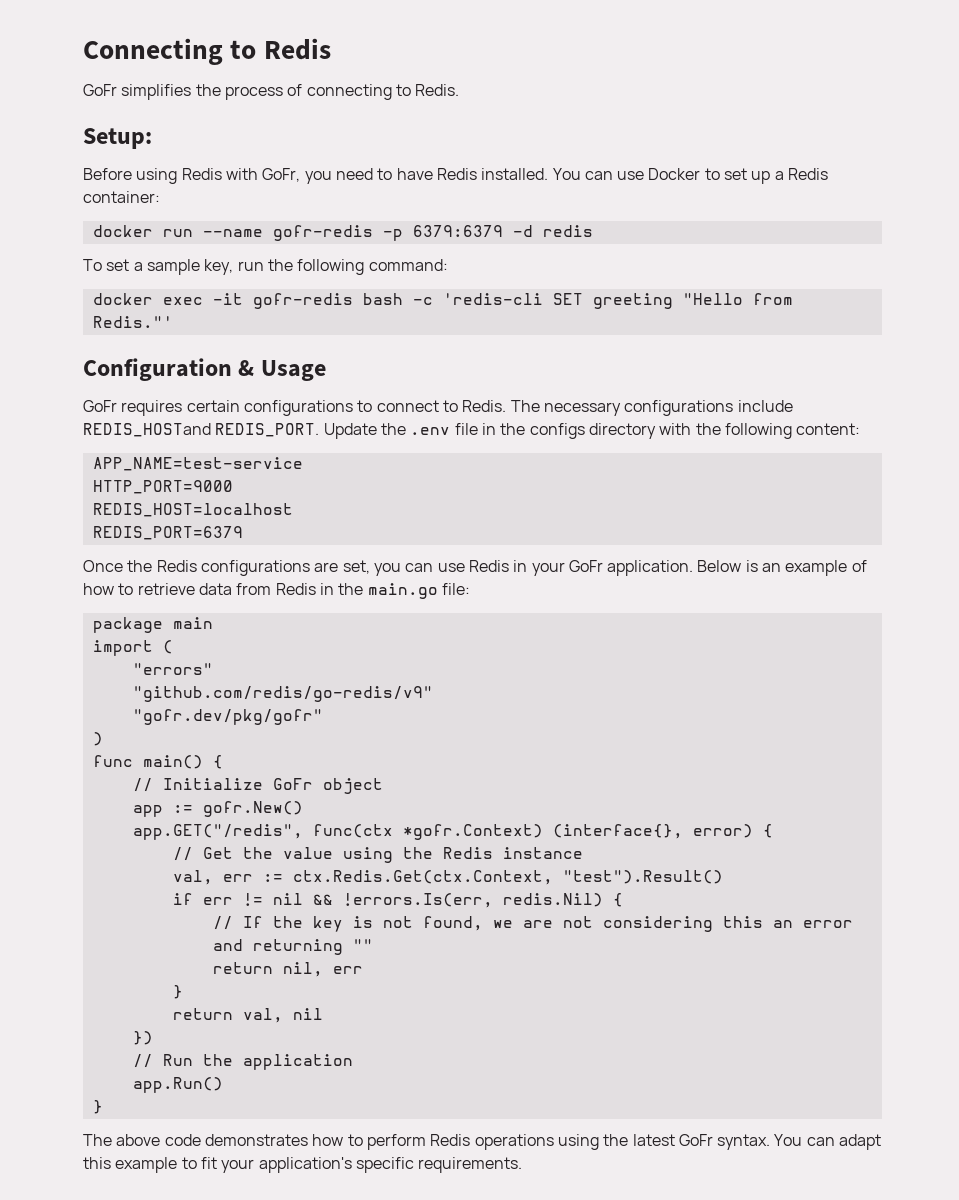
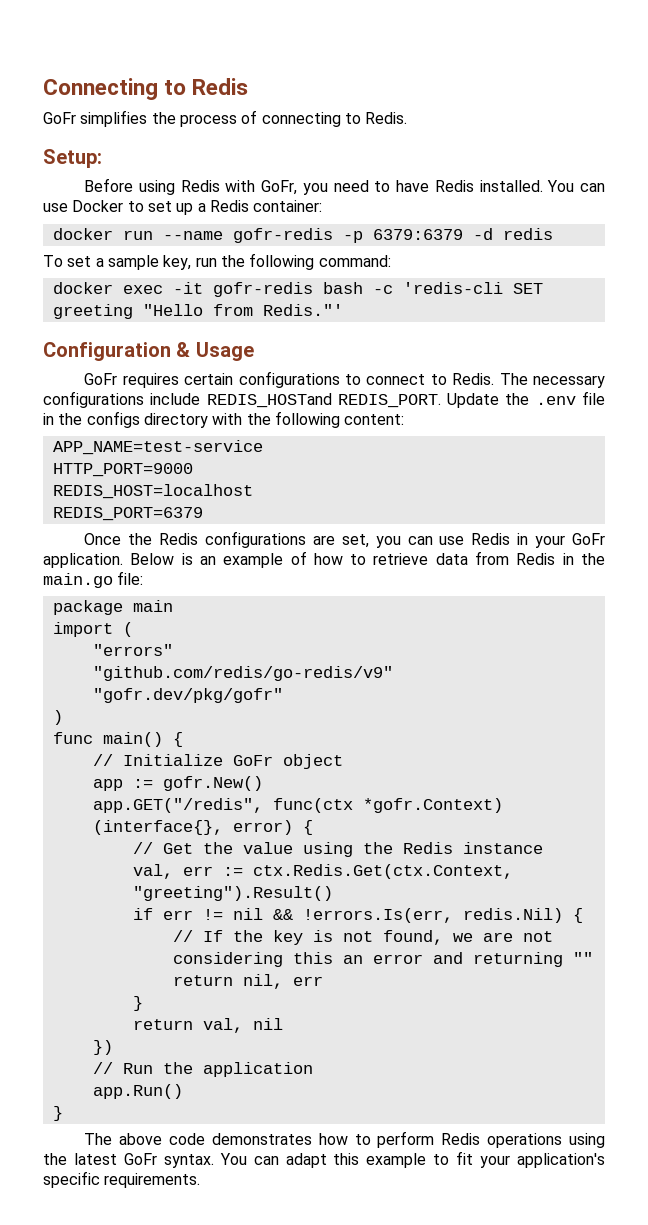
- val, err := ctx.Redis.Get(ctx.Context, "test").Result()
+ val, err := ctx.Redis.Get(ctx.Context, "greeting").Result()

